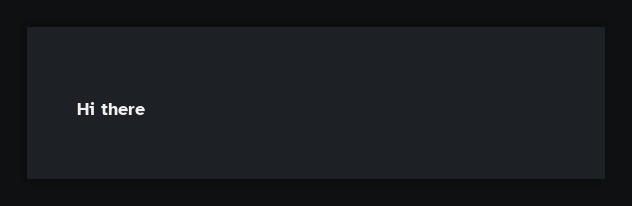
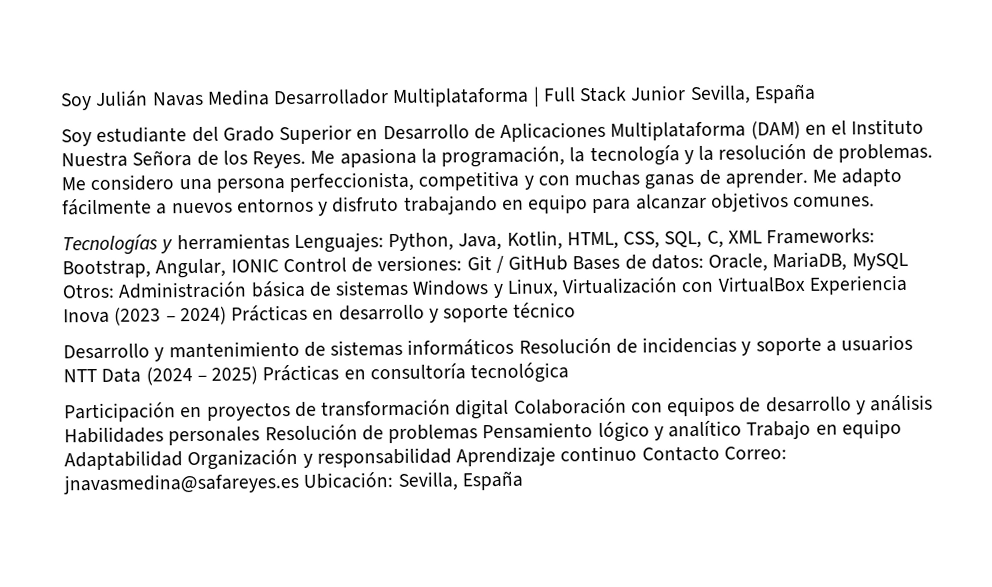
- Hi there
+ Soy Julián Navas Medina Desarrollador Multiplataforma | Full Stack Junior Sevilla, España
+ Soy estudiante del Grado Superior en Desarrollo de Aplicaciones Multiplataforma (DAM) en el Instituto Nuestra Señora de los Reyes. Me apasiona la programación, la tecnología y la resolución de problemas. Me considero una persona perfeccionista, competitiva y con muchas ganas de aprender. Me adapto fácilmente a nuevos entornos y disfruto trabajando en equipo para alcanzar objetivos comunes.
+ Tecnologías y herramientas Lenguajes: Python, Java, Kotlin, HTML, CSS, SQL, C, XML Frameworks: Bootstrap, Angular, IONIC Control de versiones: Git / GitHub Bases de datos: Oracle, MariaDB, MySQL Otros: Administración básica de sistemas Windows y Linux, Virtualización con VirtualBox Experiencia Inova (2023 – 2024) Prácticas en desarrollo y soporte técnico
+ Desarrollo y mantenimiento de sistemas informáticos Resolución de incidencias y soporte a usuarios NTT Data (2024 – 2025) Prácticas en consultoría tecnológica
+ Participación en proyectos de transformación digital Colaboración con equipos de desarrollo y análisis Habilidades personales Resolución de problemas Pensamiento lógico y analítico Trabajo en equipo Adaptabilidad Organización y responsabilidad Aprendizaje continuo Contacto Correo: jnavasmedina@safareyes.es Ubicación: Sevilla, España

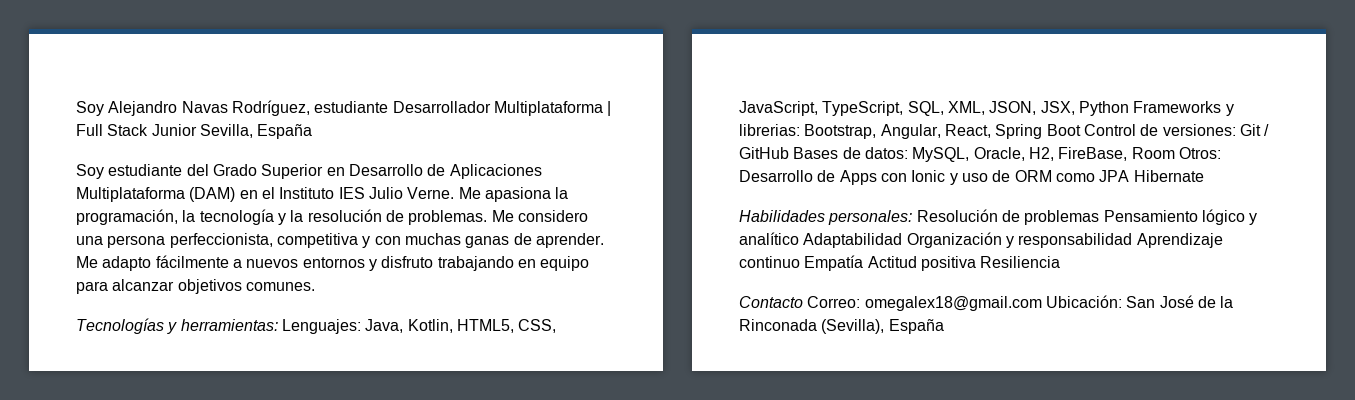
- Soy Julián Navas Medina Desarrollador Multiplataforma | Full Stack Junior Sevilla, España
+ Soy Alejandro Navas Rodríguez, estudiante Desarrollador Multiplataforma | Full Stack Junior Sevilla, España
- Soy estudiante del Grado Superior en Desarrollo de Aplicaciones Multiplataforma (DAM) en el Instituto Nuestra Señora de los Reyes.
+ Soy estudiante del Grado Superior en Desarrollo de Aplicaciones Multiplataforma (DAM) en el Instituto IES Julio Verne.
- Tecnologías y herramientas Lenguajes: Python, Java, Kotlin, HTML, CSS, SQL, C, XML Frameworks: Bootstrap, Angular, IONIC Control de versiones: Git / GitHub Bases de datos: Oracle, MariaDB, MySQL Otros: Administración básica de sistemas Windows y Linux, Virtualización con VirtualBox Experiencia Inova (2023 – 2024) Prácticas en desarrollo y soporte técnico
- Desarrollo y mantenimiento de sistemas informáticos Resolución de incidencias y soporte a usuarios NTT Data (2024 – 2025) Prácticas en consultoría tecnológica
- Participación en proyectos de transformación digital Colaboración con equipos de desarrollo y análisis Habilidades personales Resolución de problemas Pensamiento lógico y analítico Trabajo en equipo Adaptabilidad Organización y responsabilidad Aprendizaje continuo Contacto Correo: jnavasmedina@safareyes.es Ubicación: Sevilla, España
+ Tecnologías y herramientas: Lenguajes: Java, Kotlin, HTML5, CSS, JavaScript, TypeScript, SQL, XML, JSON, JSX, Python Frameworks y librerias: Bootstrap, Angular, React, Spring Boot Control de versiones: Git / GitHub Bases de datos: MySQL, Oracle, H2, FireBase, Room Otros: Desarrollo de Apps con Ionic y uso de ORM como JPA Hibernate
+ Habilidades personales: Resolución de problemas Pensamiento lógico y analítico Adaptabilidad Organización y responsabilidad Aprendizaje continuo Empatía Actitud positiva Resiliencia
+ Contacto Correo: omegalex18@gmail.com Ubicación: San José de la Rinconada (Sevilla), España

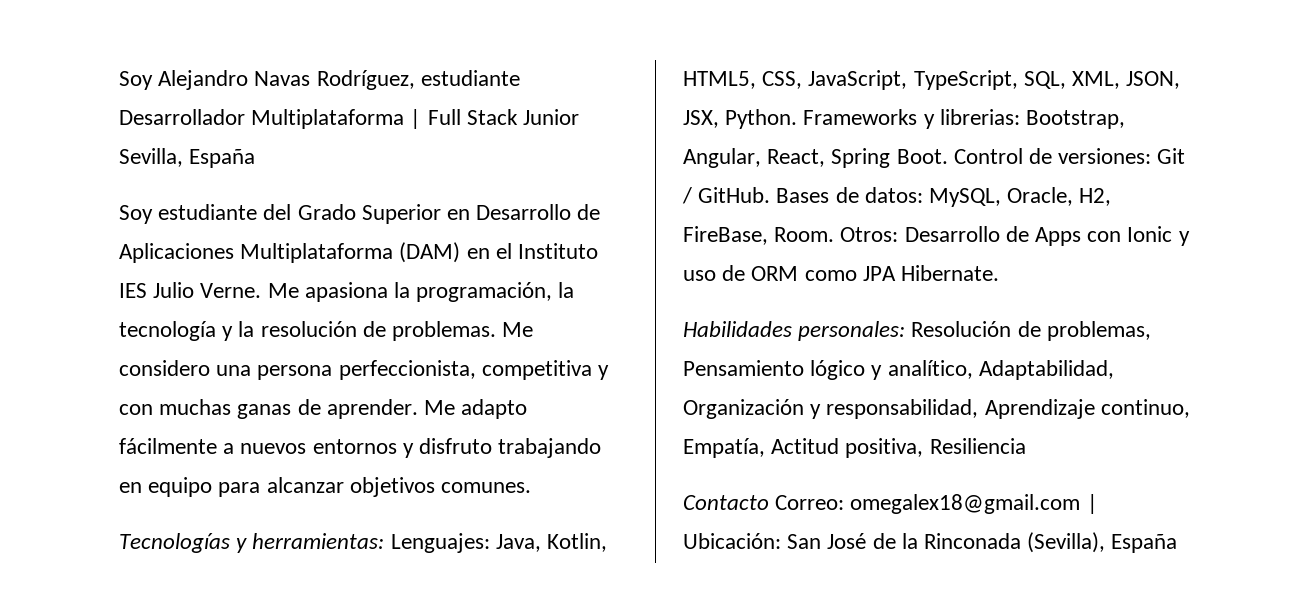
- Tecnologías y herramientas: Lenguajes: Java, Kotlin, HTML5, CSS, JavaScript, TypeScript, SQL, XML, JSON, JSX, Python Frameworks y librerias: Bootstrap, Angular, React, Spring Boot Control de versiones: Git / GitHub Bases de datos: MySQL, Oracle, H2, FireBase, Room Otros: Desarrollo de Apps con Ionic y uso de ORM como JPA Hibernate
+ Tecnologías y herramientas: Lenguajes: Java, Kotlin, HTML5, CSS, JavaScript, TypeScript, SQL, XML, JSON, JSX, Python. Frameworks y librerias: Bootstrap, Angular, React, Spring Boot. Control de versiones: Git / GitHub. Bases de datos: MySQL, Oracle, H2, FireBase, Room. Otros: Desarrollo de Apps con Ionic y uso de ORM como JPA Hibernate.
- Habilidades personales: Resolución de problemas Pensamiento lógico y analítico Adaptabilidad Organización y responsabilidad Aprendizaje continuo Empatía Actitud positiva Resiliencia
+ Habilidades personales: Resolución de problemas, Pensamiento lógico y analítico, Adaptabilidad, Organización y responsabilidad, Aprendizaje continuo, Empatía, Actitud positiva, Resiliencia
- Contacto Correo: omegalex18@gmail.com Ubicación: San José de la Rinconada (Sevilla), España
+ Contacto Correo: omegalex18@gmail.com | Ubicación: San José de la Rinconada (Sevilla), España

